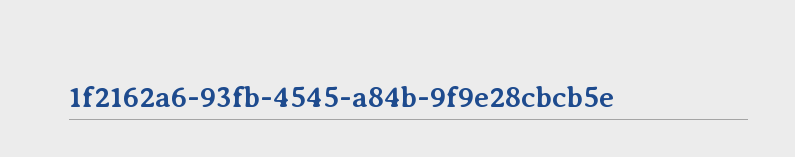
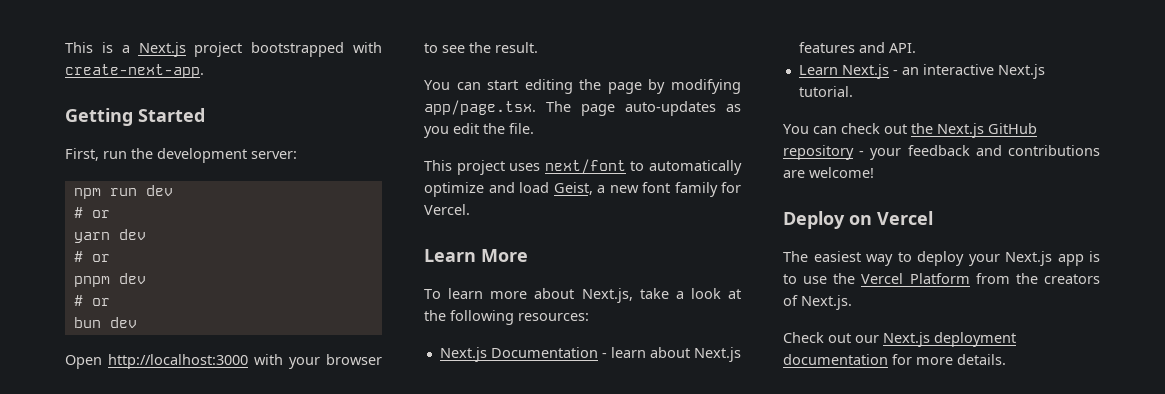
- 1f2162a6-93fb-4545-a84b-9f9e28cbcb5e
+ This is a Next.js project bootstrapped with create-next-app.
+ Getting Started
+ First, run the development server:
+ npm run dev
+ # or
+ yarn dev
+ # or
+ pnpm dev
+ # or
+ bun dev
+ Open http://localhost:3000 with your browser to see the result.
+ You can start editing the page by modifying app/page.tsx. The page auto-updates as you edit the file.
+ This project uses next/font to automatically optimize and load Geist, a new font family for Vercel.
+ Learn More
+ To learn more about Next.js, take a look at the following resources:
+ Next.js Documentation - learn about Next.js features and API.
+ Learn Next.js - an interactive Next.js tutorial.
+ You can check out the Next.js GitHub repository - your feedback and contributions are welcome!
+ Deploy on Vercel
+ The easiest way to deploy your Next.js app is to use the Vercel Platform from the creators of Next.js.
+ Check out our Next.js deployment documentation for more details.

